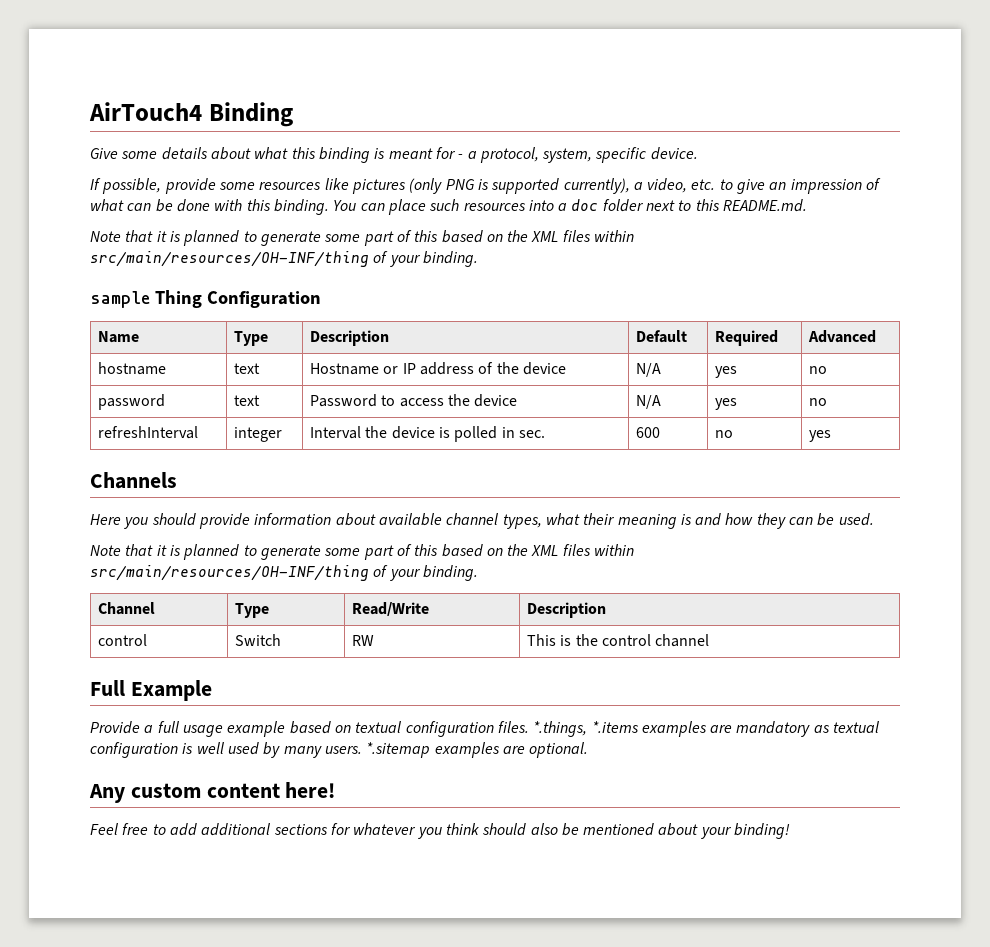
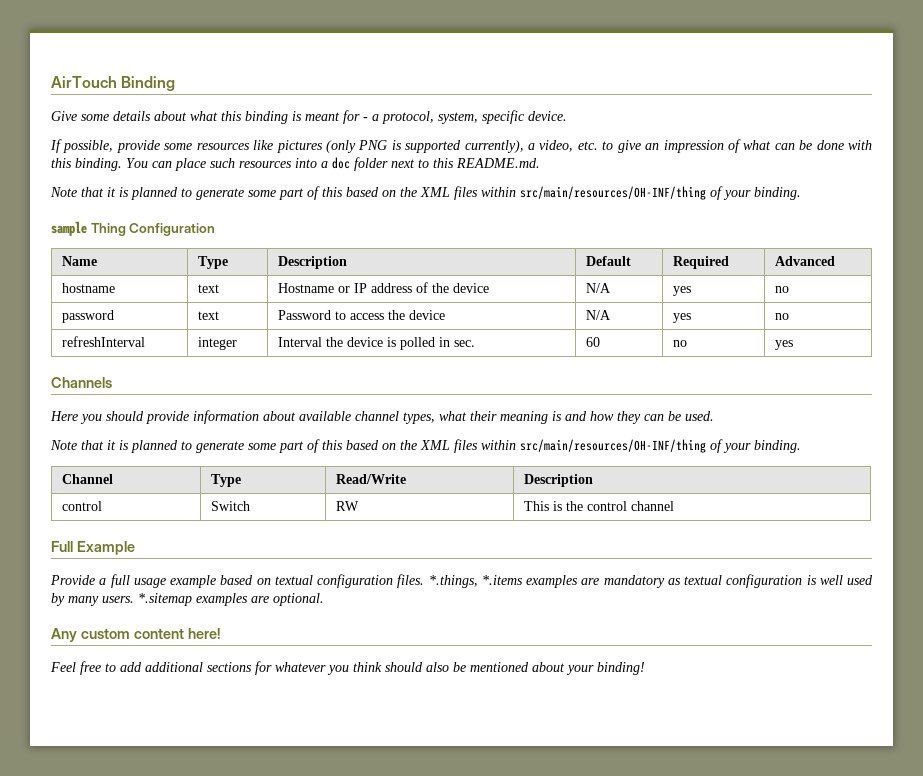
- AirTouch4 Binding
+ AirTouch Binding
- refreshInterval | integer | Interval the device is polled in sec. | 600 | no | yes
+ refreshInterval | integer | Interval the device is polled in sec. | 60 | no | yes

